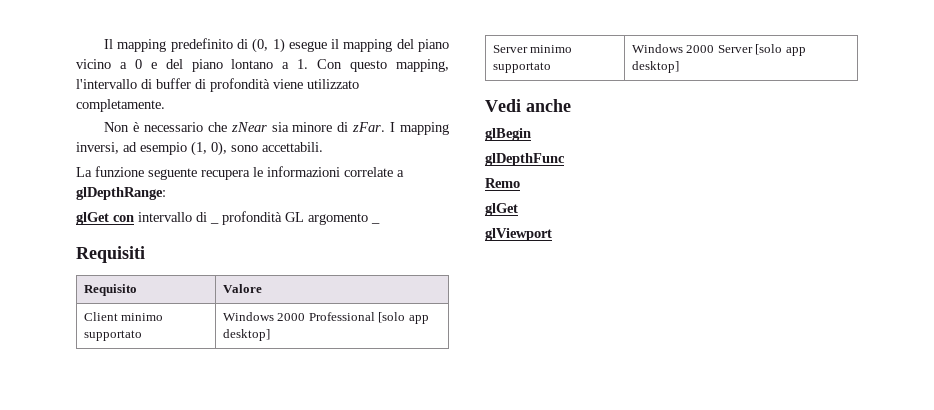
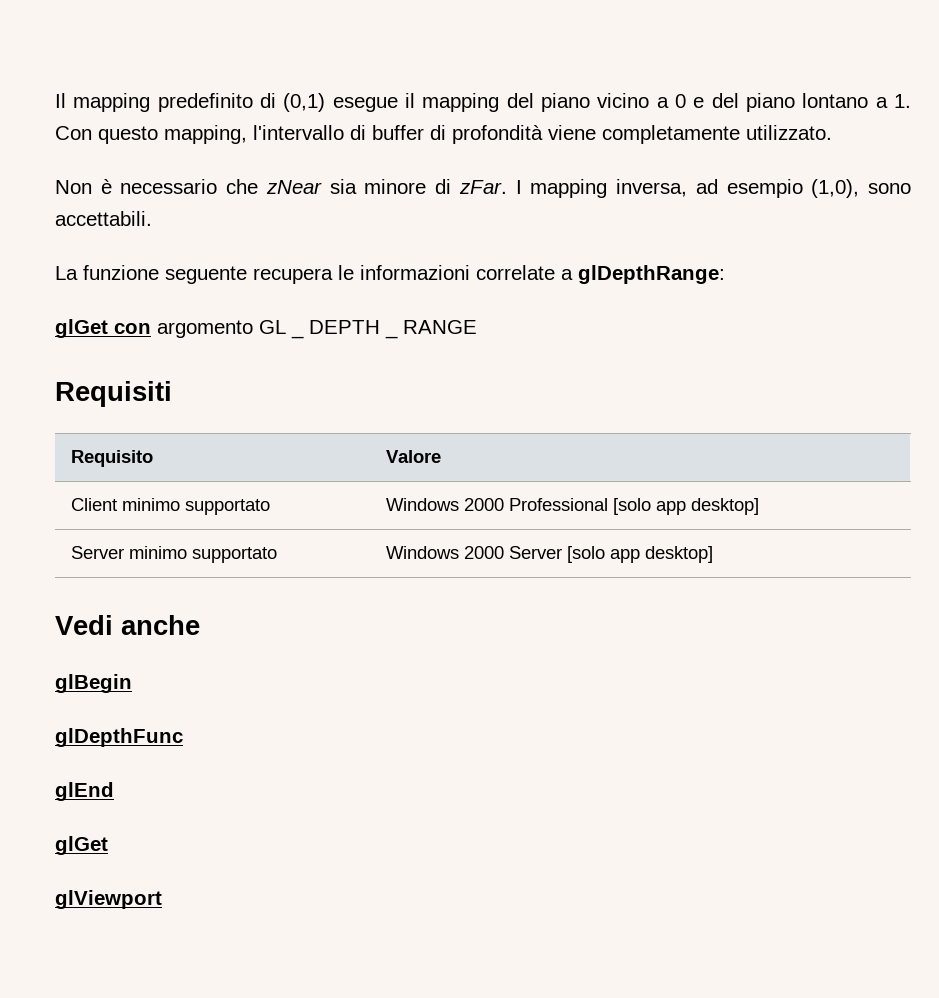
- Il mapping predefinito di (0, 1) esegue il mapping del piano vicino a 0 e del piano lontano a 1. Con questo mapping, l'intervallo di buffer di profondità viene utilizzato completamente.
+ Il mapping predefinito di (0,1) esegue il mapping del piano vicino a 0 e del piano lontano a 1. Con questo mapping, l'intervallo di buffer di profondità viene completamente utilizzato.
- I mapping inversi, ad esempio (1, 0), sono accettabili.
+ I mapping inversa, ad esempio (1,0), sono accettabili.
- glGet con intervallo di _ profondità GL argomento _
+ glGet con argomento GL _ DEPTH _ RANGE
- Remo
+ glEnd

